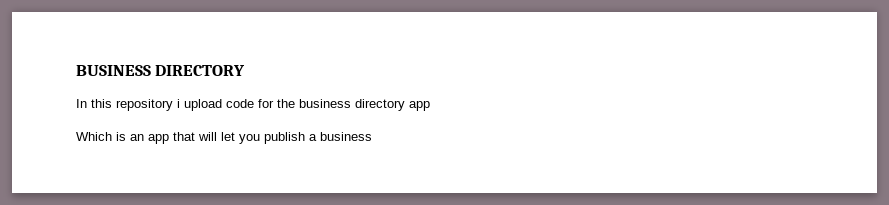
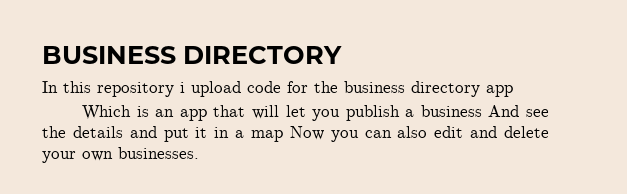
- Which is an app that will let you publish a business
+ Which is an app that will let you publish a business And see the details and put it in a map Now you can also edit and delete your own businesses.

